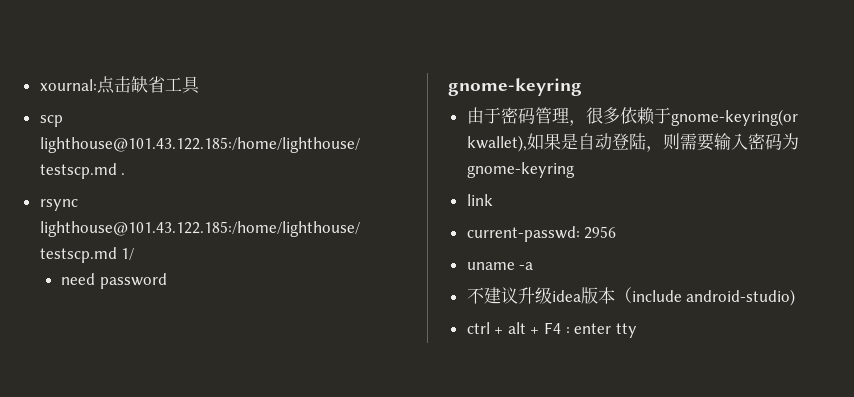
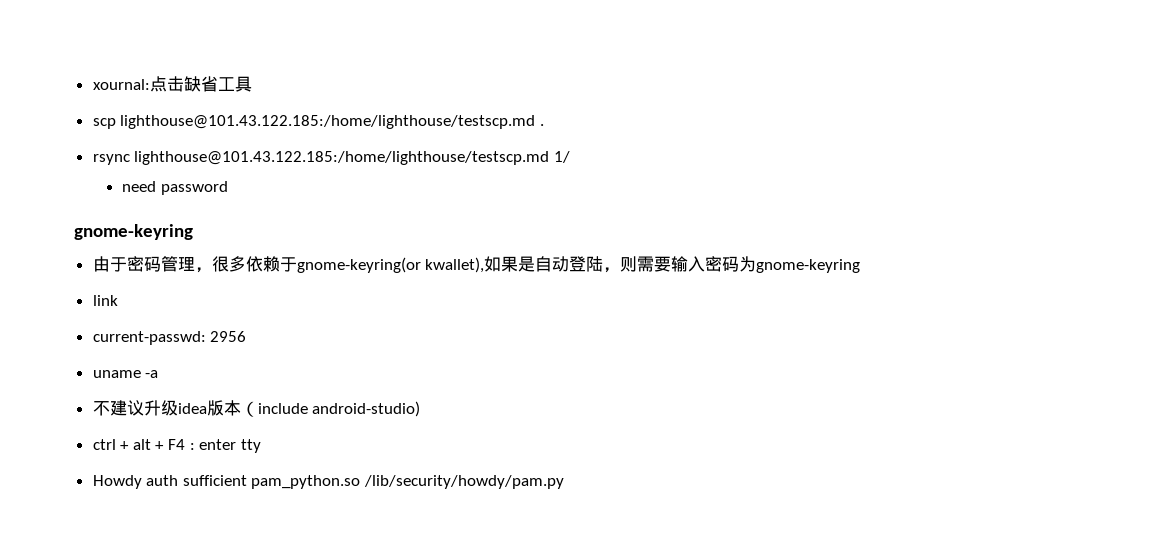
+ Howdy auth sufficient pam_python.so /lib/security/howdy/pam.py

